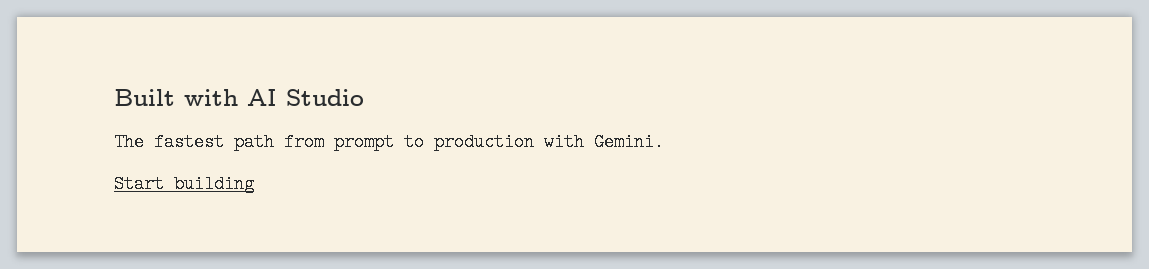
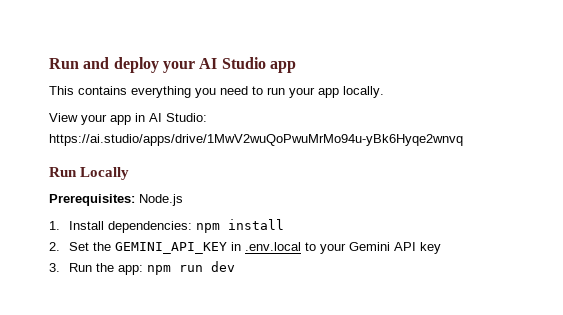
- Built with AI Studio
- The fastest path from prompt to production with Gemini.
- Start building
+ Run and deploy your AI Studio app
+ This contains everything you need to run your app locally.
+ View your app in AI Studio: https://ai.studio/apps/drive/1MwV2wuQoPwuMrMo94u-yBk6Hyqe2wnvq
+ Run Locally
+ Prerequisites: Node.js
+ 1. Install dependencies: npm install
+ 2. Set the GEMINI_API_KEY in .env.local to your Gemini API key
+ 3. Run the app: npm run dev

